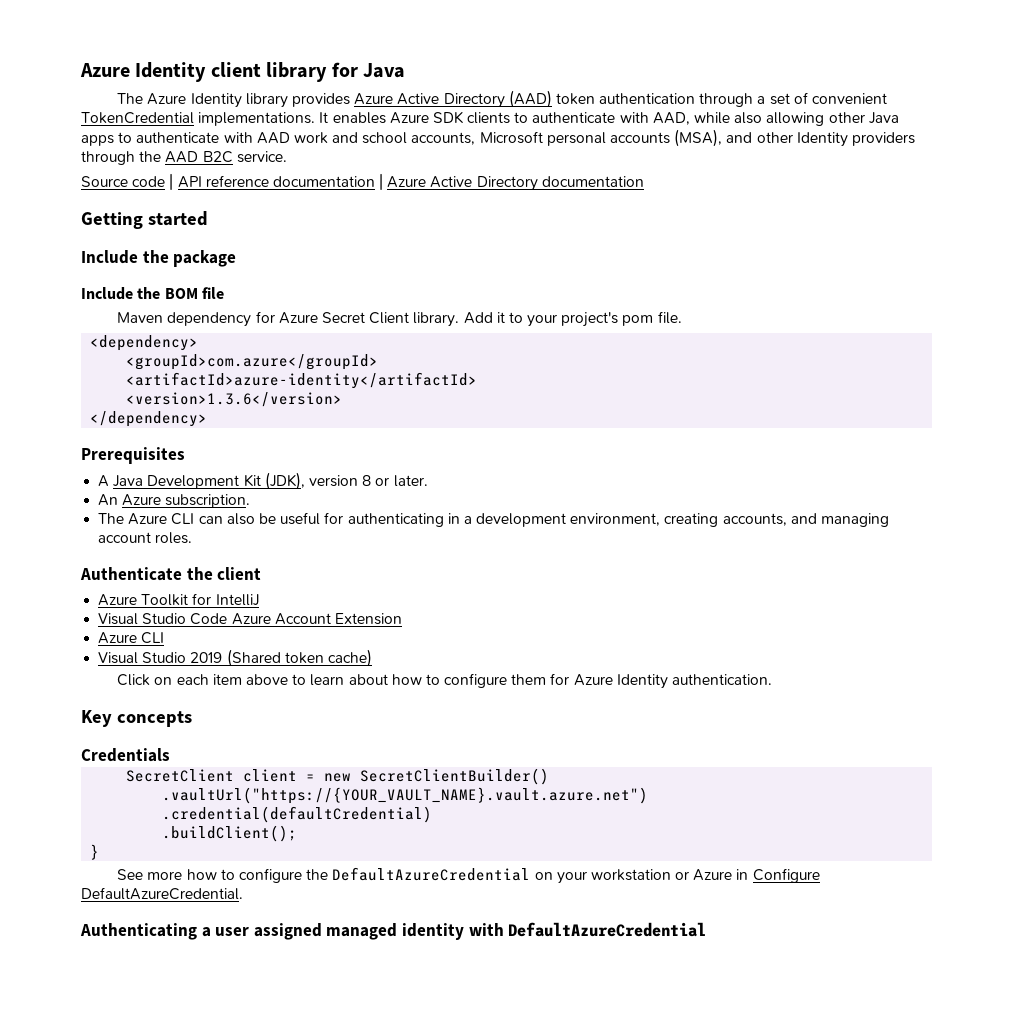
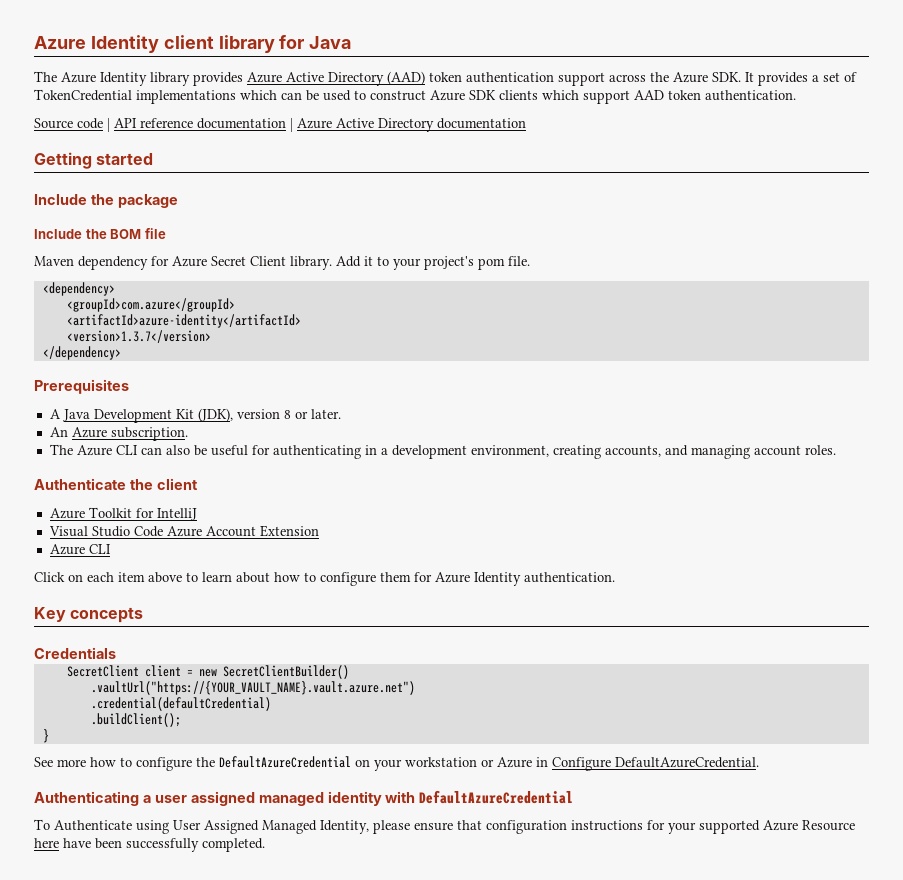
- The Azure Identity library provides Azure Active Directory (AAD) token authentication through a set of convenient TokenCredential implementations. It enables Azure SDK clients to authenticate with AAD, while also allowing other Java apps to authenticate with AAD work and school accounts, Microsoft personal accounts (MSA), and other Identity providers through the AAD B2C service.
+ The Azure Identity library provides Azure Active Directory (AAD) token authentication support across the Azure SDK. It provides a set of TokenCredential implementations which can be used to construct Azure SDK clients which support AAD token authentication.
- <version>1.3.6</version>
+ <version>1.3.7</version>
- Visual Studio 2019 (Shared token cache)
+ To Authenticate using User Assigned Managed Identity, please ensure that configuration instructions for your supported Azure Resource here have been successfully completed.

